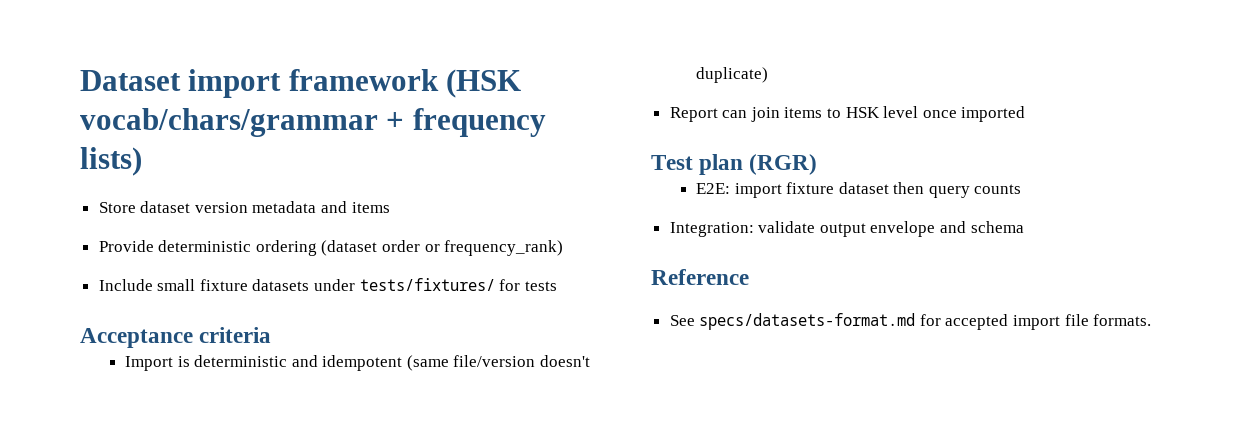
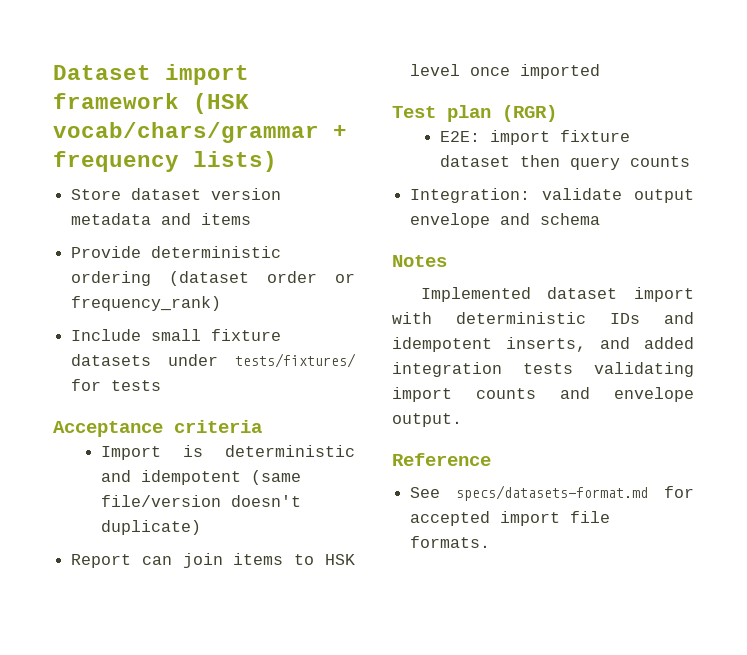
+ Notes
+ Implemented dataset import with deterministic IDs and idempotent inserts, and added integration tests validating import counts and envelope output.

